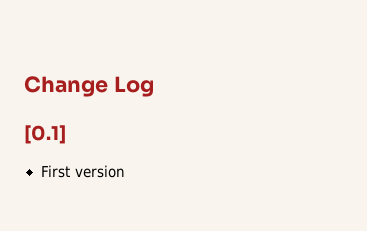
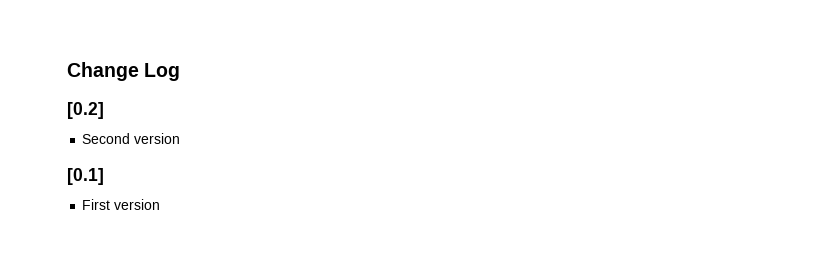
+ [0.2]
+ Second version

